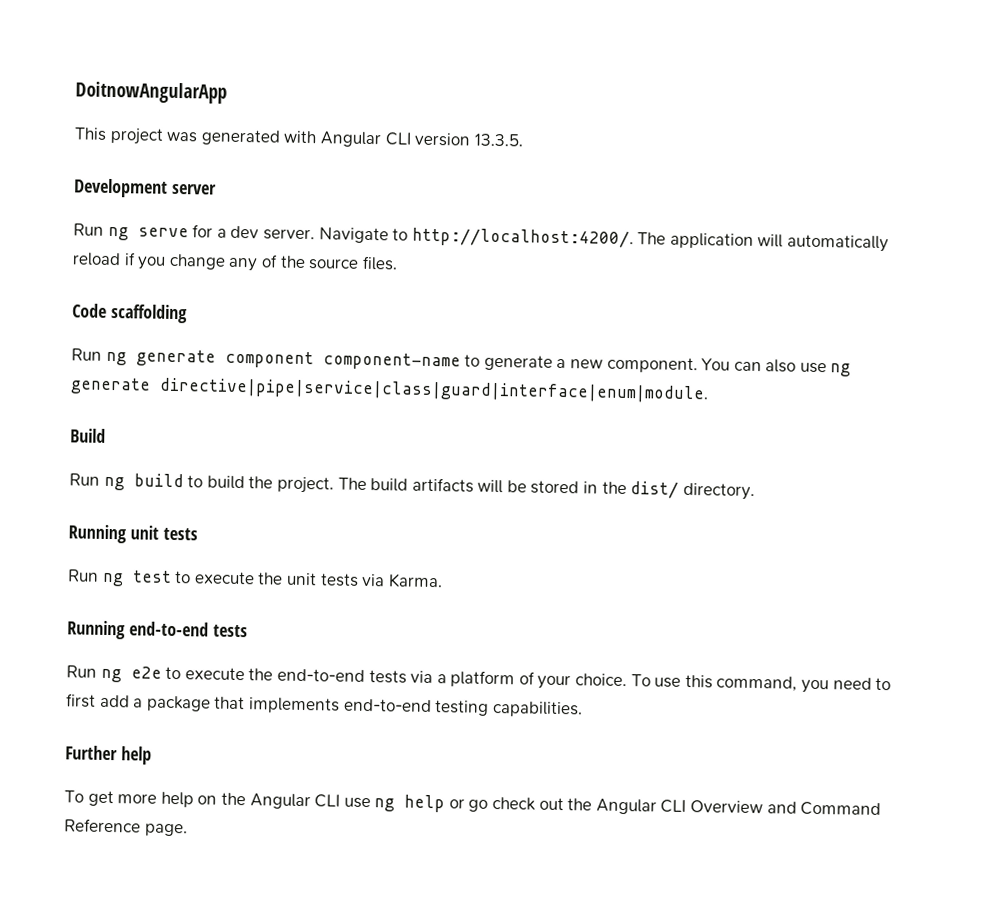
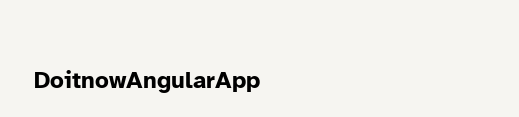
- This project was generated with Angular CLI version 13.3.5.
- Development server
- Run ng serve for a dev server. Navigate to http://localhost:4200/. The application will automatically reload if you change any of the source files.
- Code scaffolding
- Run ng generate component component-name to generate a new component. You can also use ng generate directive|pipe|service|class|guard|interface|enum|module.
- Build
- Run ng build to build the project. The build artifacts will be stored in the dist/ directory.
- Running unit tests
- Run ng test to execute the unit tests via Karma.
- Running end-to-end tests
- Run ng e2e to execute the end-to-end tests via a platform of your choice. To use this command, you need to first add a package that implements end-to-end testing capabilities.
- Further help
- To get more help on the Angular CLI use ng help or go check out the Angular CLI Overview and Command Reference page.

